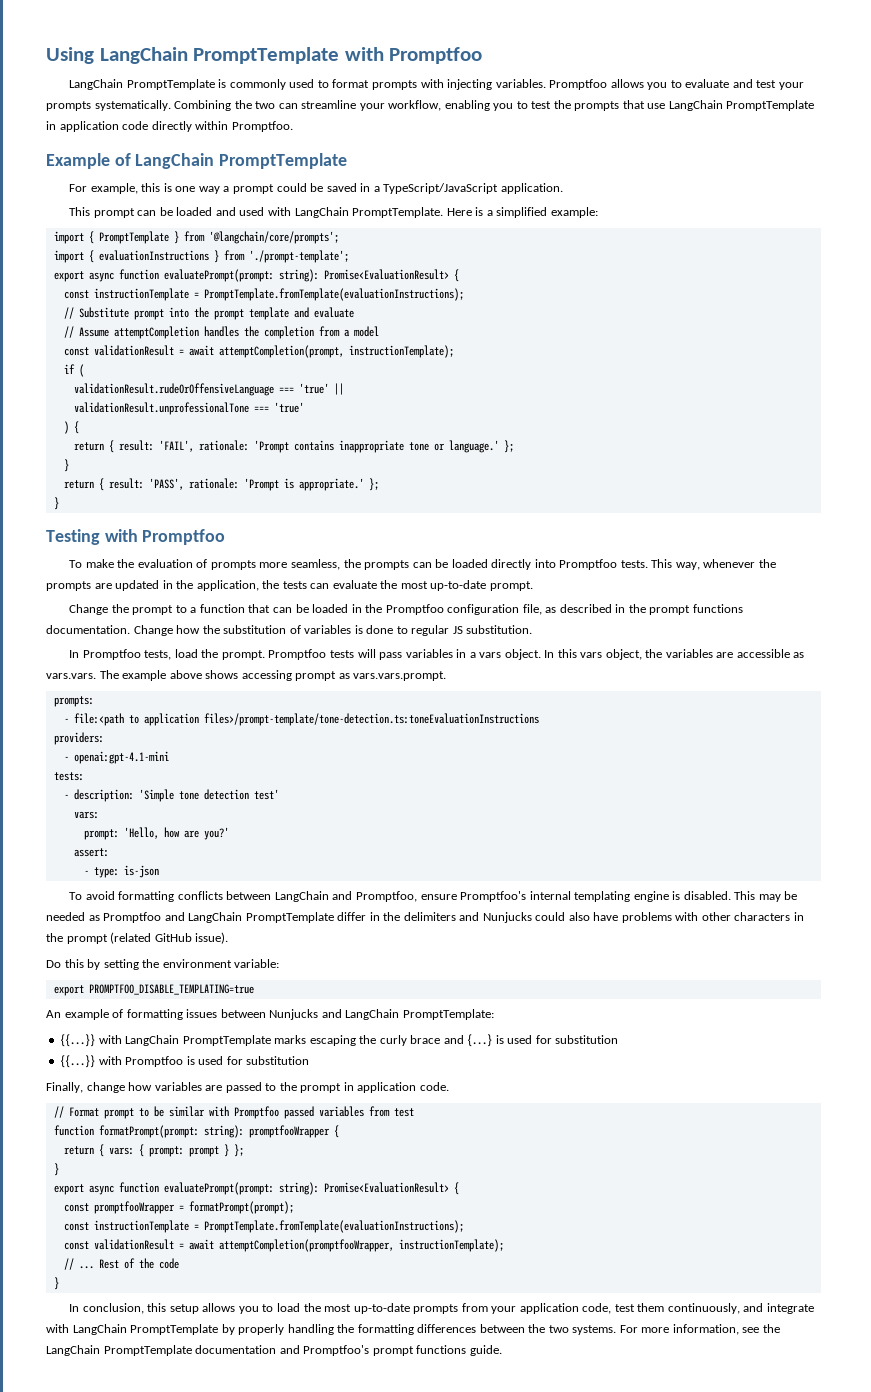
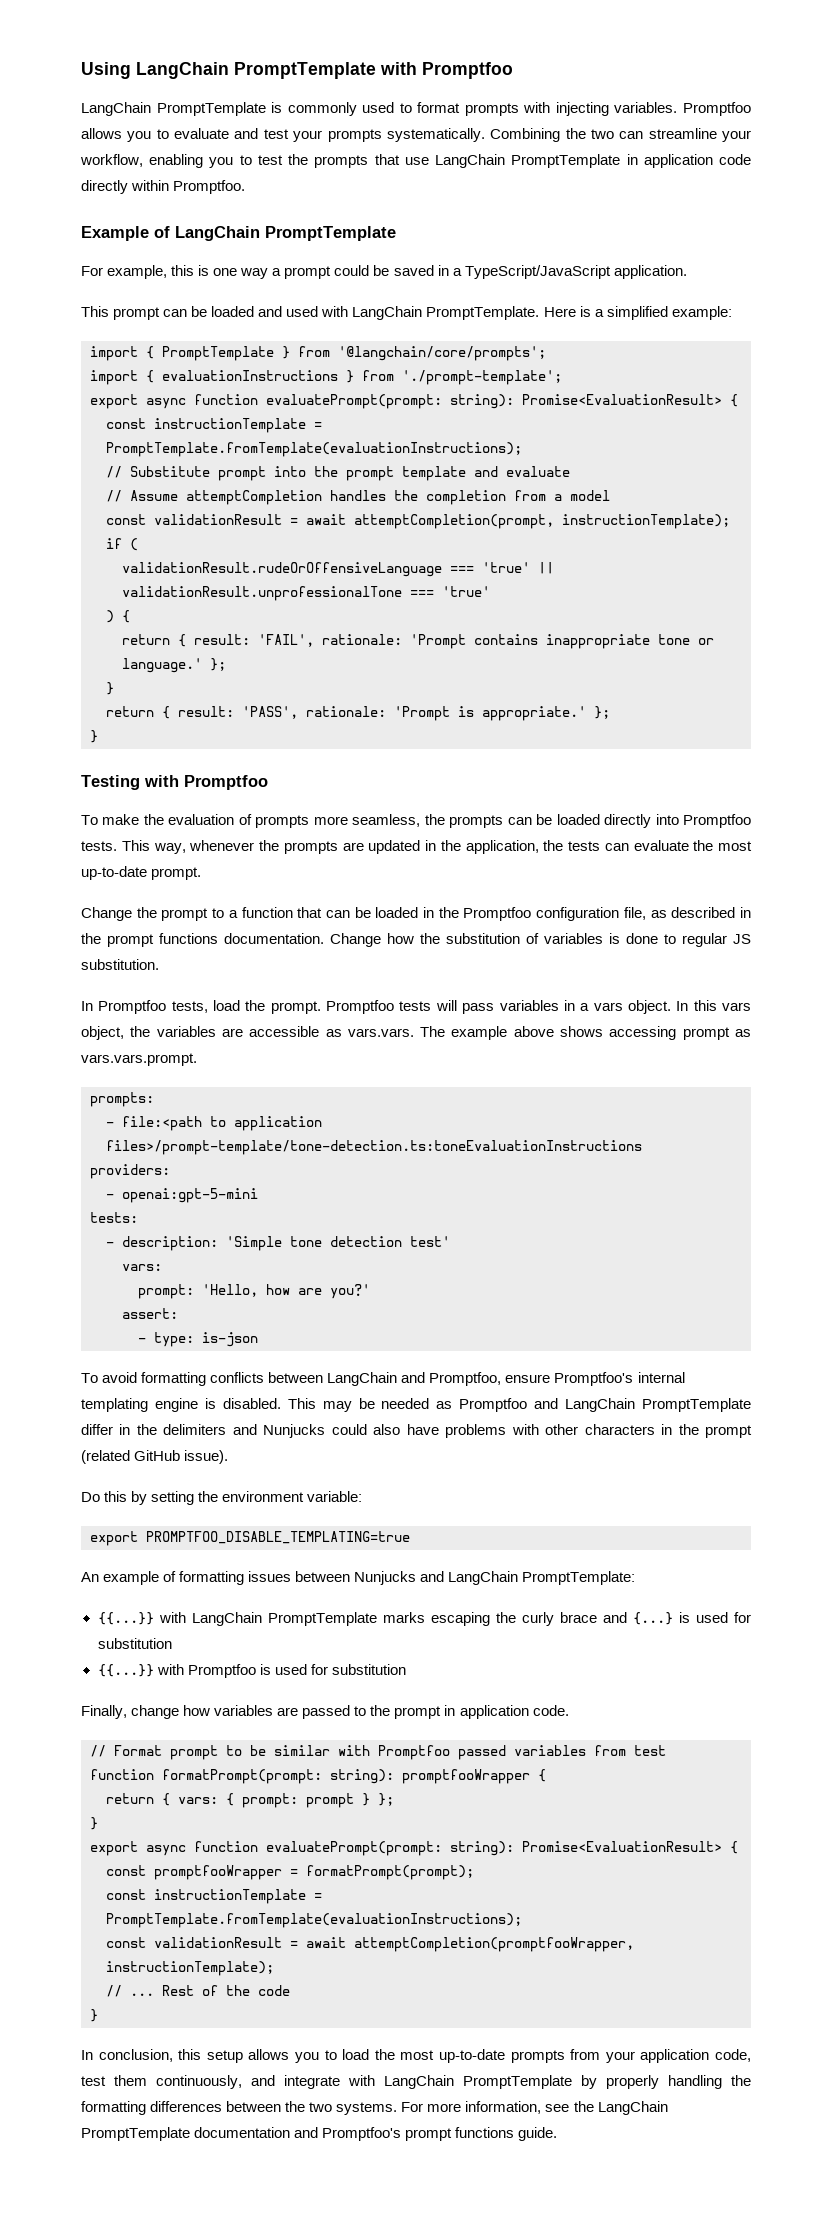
- - openai:gpt-4.1-mini
+ - openai:gpt-5-mini

